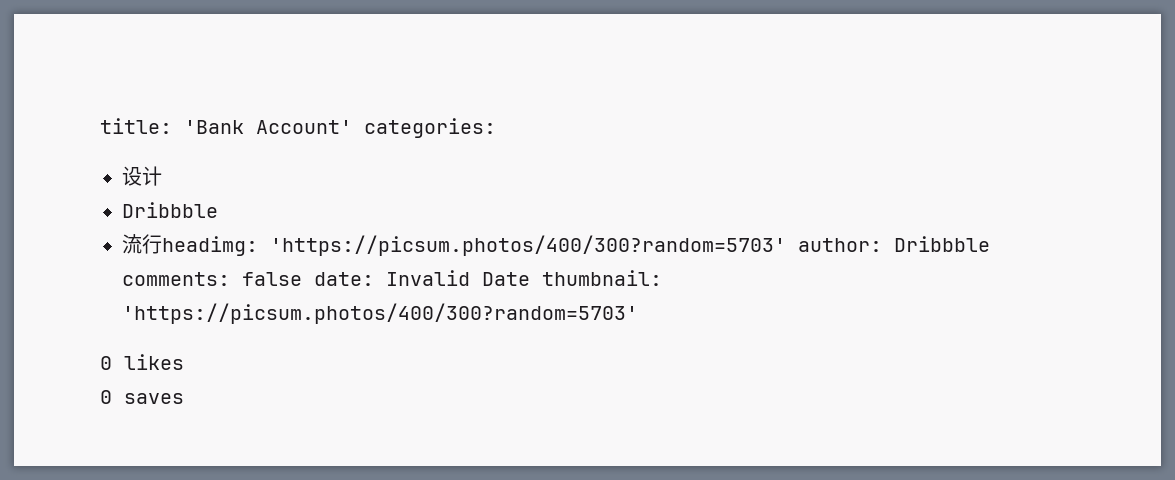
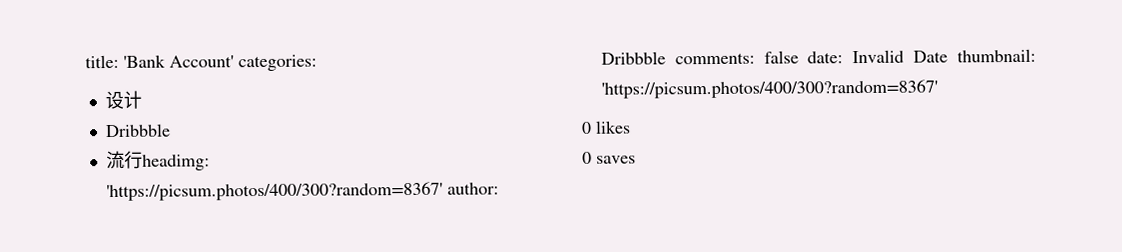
- 流行headimg: 'https://picsum.photos/400/300?random=5703' author: Dribbble comments: false date: Invalid Date thumbnail: 'https://picsum.photos/400/300?random=5703'
+ 流行headimg: 'https://picsum.photos/400/300?random=8367' author: Dribbble comments: false date: Invalid Date thumbnail: 'https://picsum.photos/400/300?random=8367'

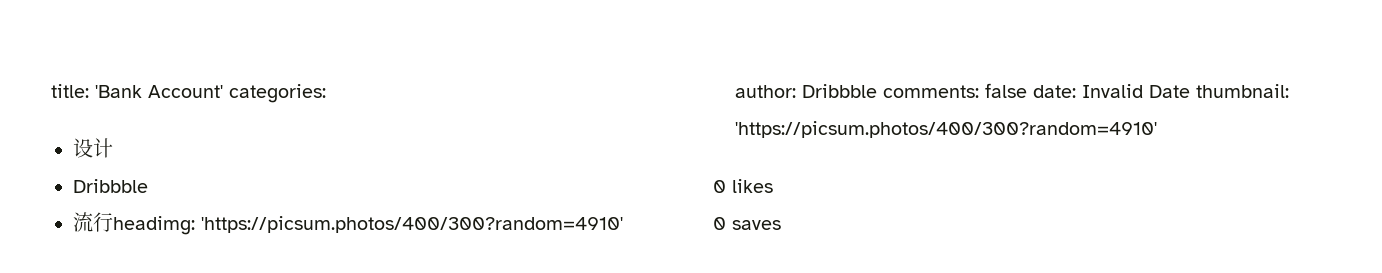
- 流行headimg: 'https://picsum.photos/400/300?random=8367' author: Dribbble comments: false date: Invalid Date thumbnail: 'https://picsum.photos/400/300?random=8367'
+ 流行headimg: 'https://picsum.photos/400/300?random=4910' author: Dribbble comments: false date: Invalid Date thumbnail: 'https://picsum.photos/400/300?random=4910'

